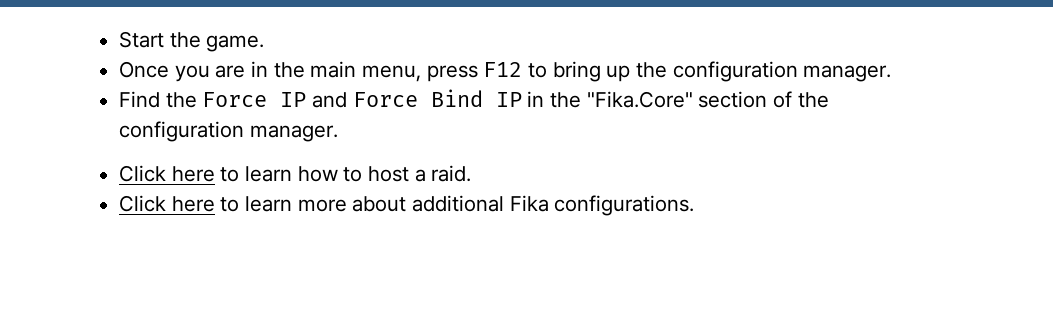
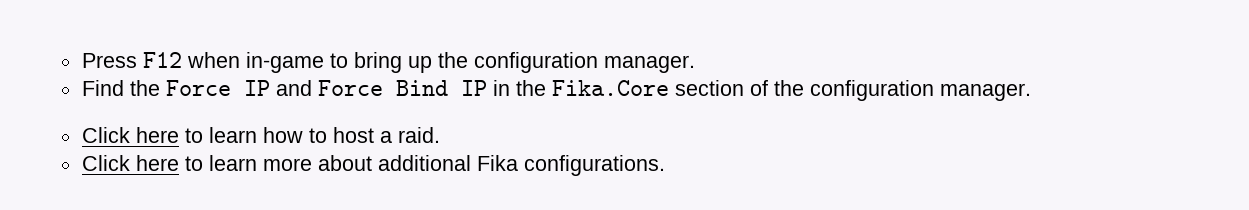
- Start the game.
- Once you are in the main menu, press F12 to bring up the configuration manager.
+ Press F12 when in-game to bring up the configuration manager.
- Find the Force IP and Force Bind IP in the "Fika.Core" section of the configuration manager.
+ Find the Force IP and Force Bind IP in the Fika.Core section of the configuration manager.

